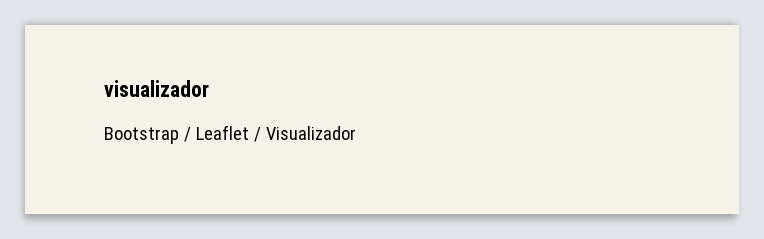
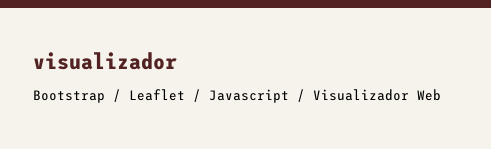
- Bootstrap / Leaflet / Visualizador
+ Bootstrap / Leaflet / Javascript / Visualizador Web

